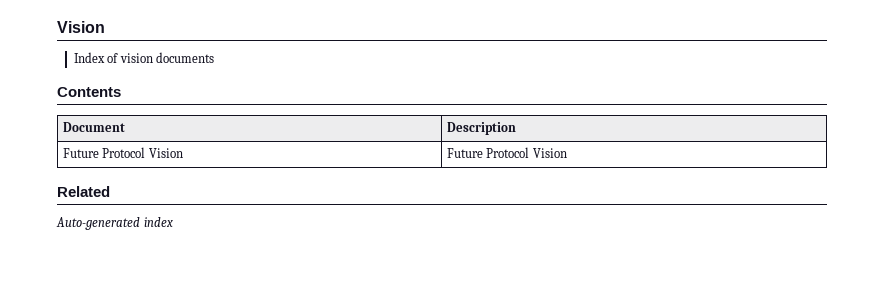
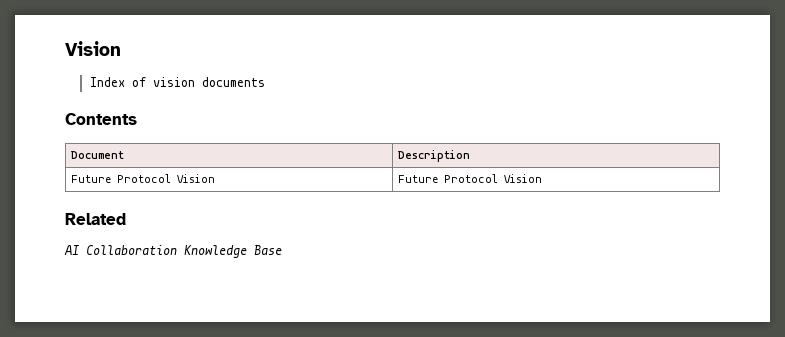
- Auto-generated index
+ AI Collaboration Knowledge Base

